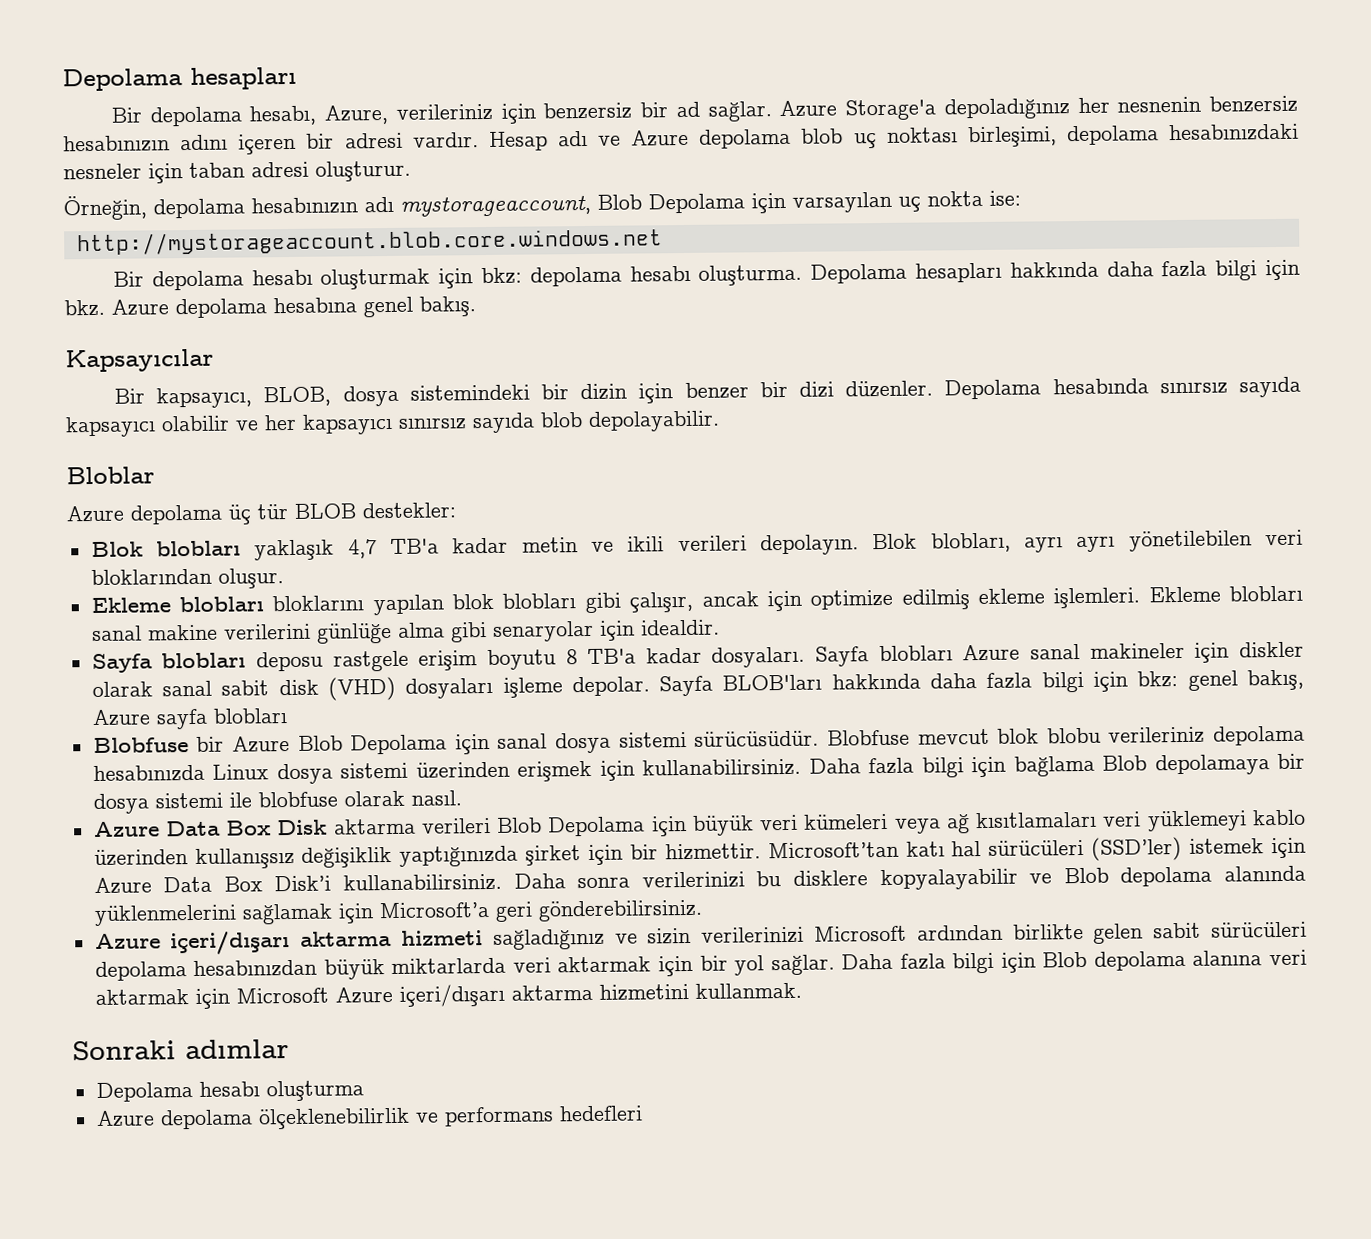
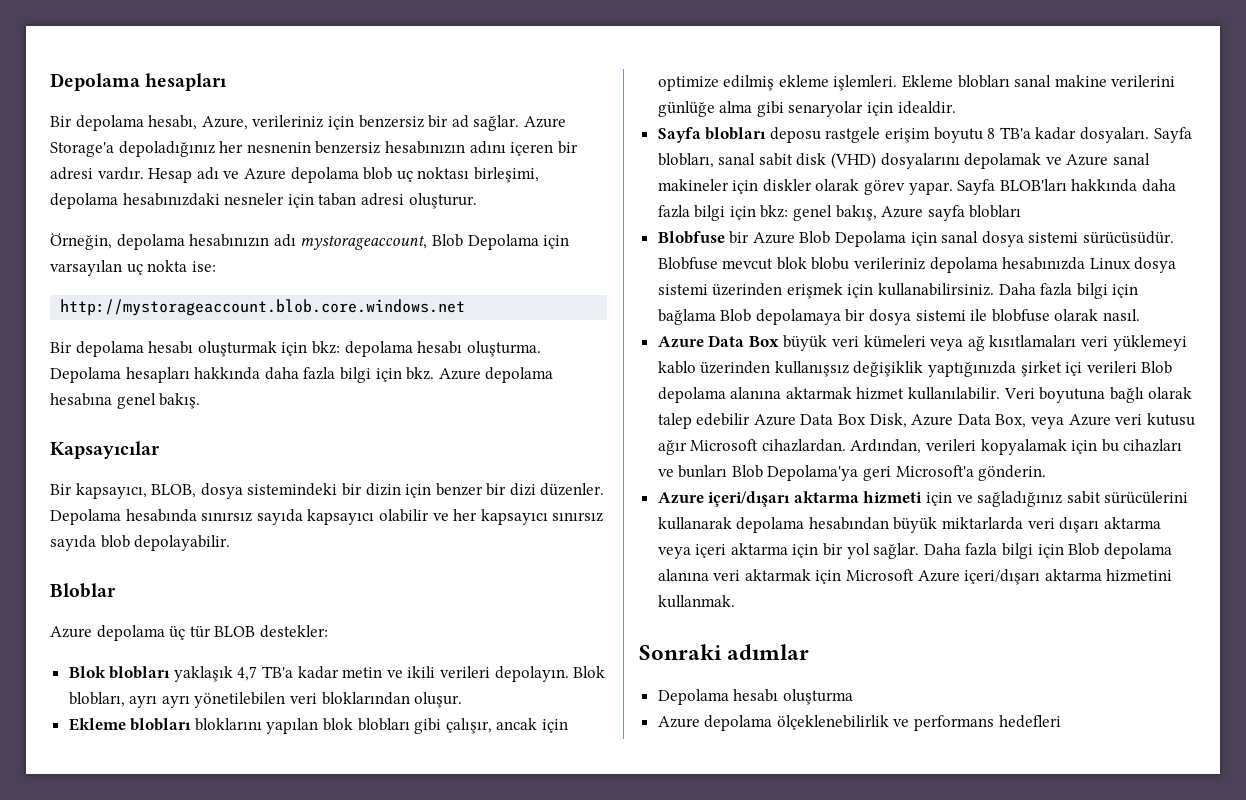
- Sayfa blobları Azure sanal makineler için diskler olarak sanal sabit disk (VHD) dosyaları işleme depolar.
+ Sayfa blobları, sanal sabit disk (VHD) dosyalarını depolamak ve Azure sanal makineler için diskler olarak görev yapar.
- Azure Data Box Disk aktarma verileri Blob Depolama için büyük veri kümeleri veya ağ kısıtlamaları veri yüklemeyi kablo üzerinden kullanışsız değişiklik yaptığınızda şirket için bir hizmettir. Microsoft’tan katı hal sürücüleri (SSD’ler) istemek için Azure Data Box Disk’i kullanabilirsiniz. Daha sonra verilerinizi bu disklere kopyalayabilir ve Blob depolama alanında yüklenmelerini sağlamak için Microsoft’a geri gönderebilirsiniz.
- Azure içeri/dışarı aktarma hizmeti sağladığınız ve sizin verilerinizi Microsoft ardından birlikte gelen sabit sürücüleri depolama hesabınızdan büyük miktarlarda veri aktarmak için bir yol sağlar.
+ Azure Data Box büyük veri kümeleri veya ağ kısıtlamaları veri yüklemeyi kablo üzerinden kullanışsız değişiklik yaptığınızda şirket içi verileri Blob depolama alanına aktarmak hizmet kullanılabilir. Veri boyutuna bağlı olarak talep edebilir Azure Data Box Disk, Azure Data Box, veya Azure veri kutusu ağır Microsoft cihazlardan. Ardından, verileri kopyalamak için bu cihazları ve bunları Blob Depolama'ya geri Microsoft'a gönderin.
+ Azure içeri/dışarı aktarma hizmeti için ve sağladığınız sabit sürücülerini kullanarak depolama hesabından büyük miktarlarda veri dışarı aktarma veya içeri aktarma için bir yol sağlar.

